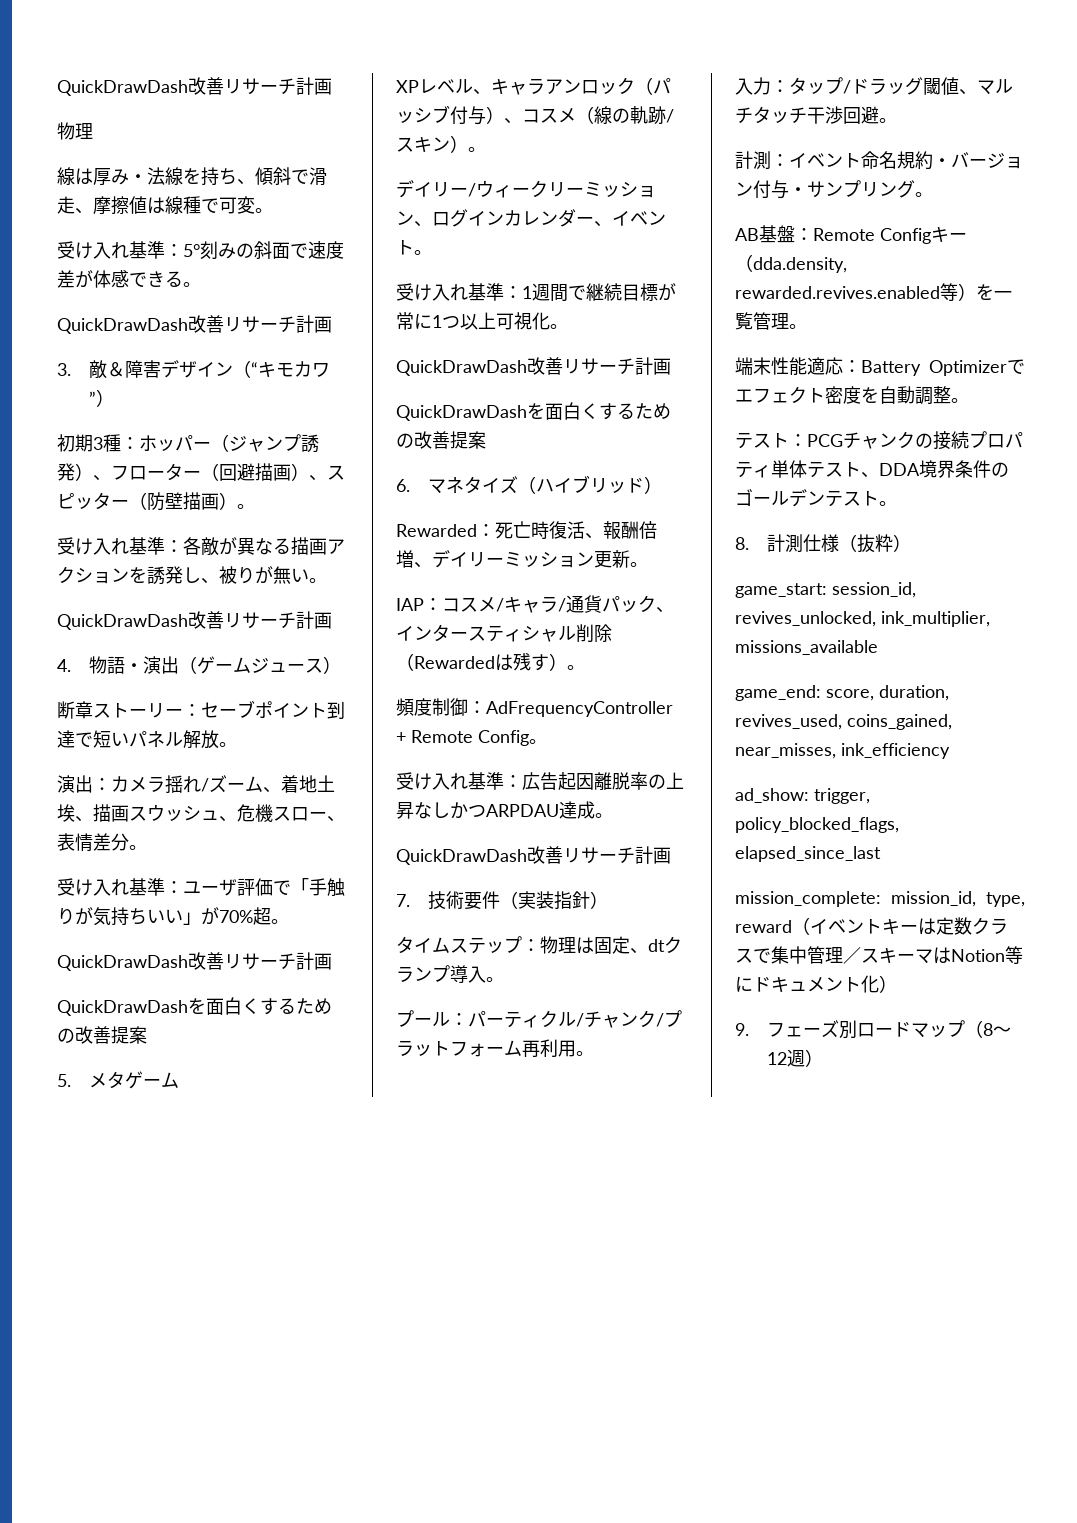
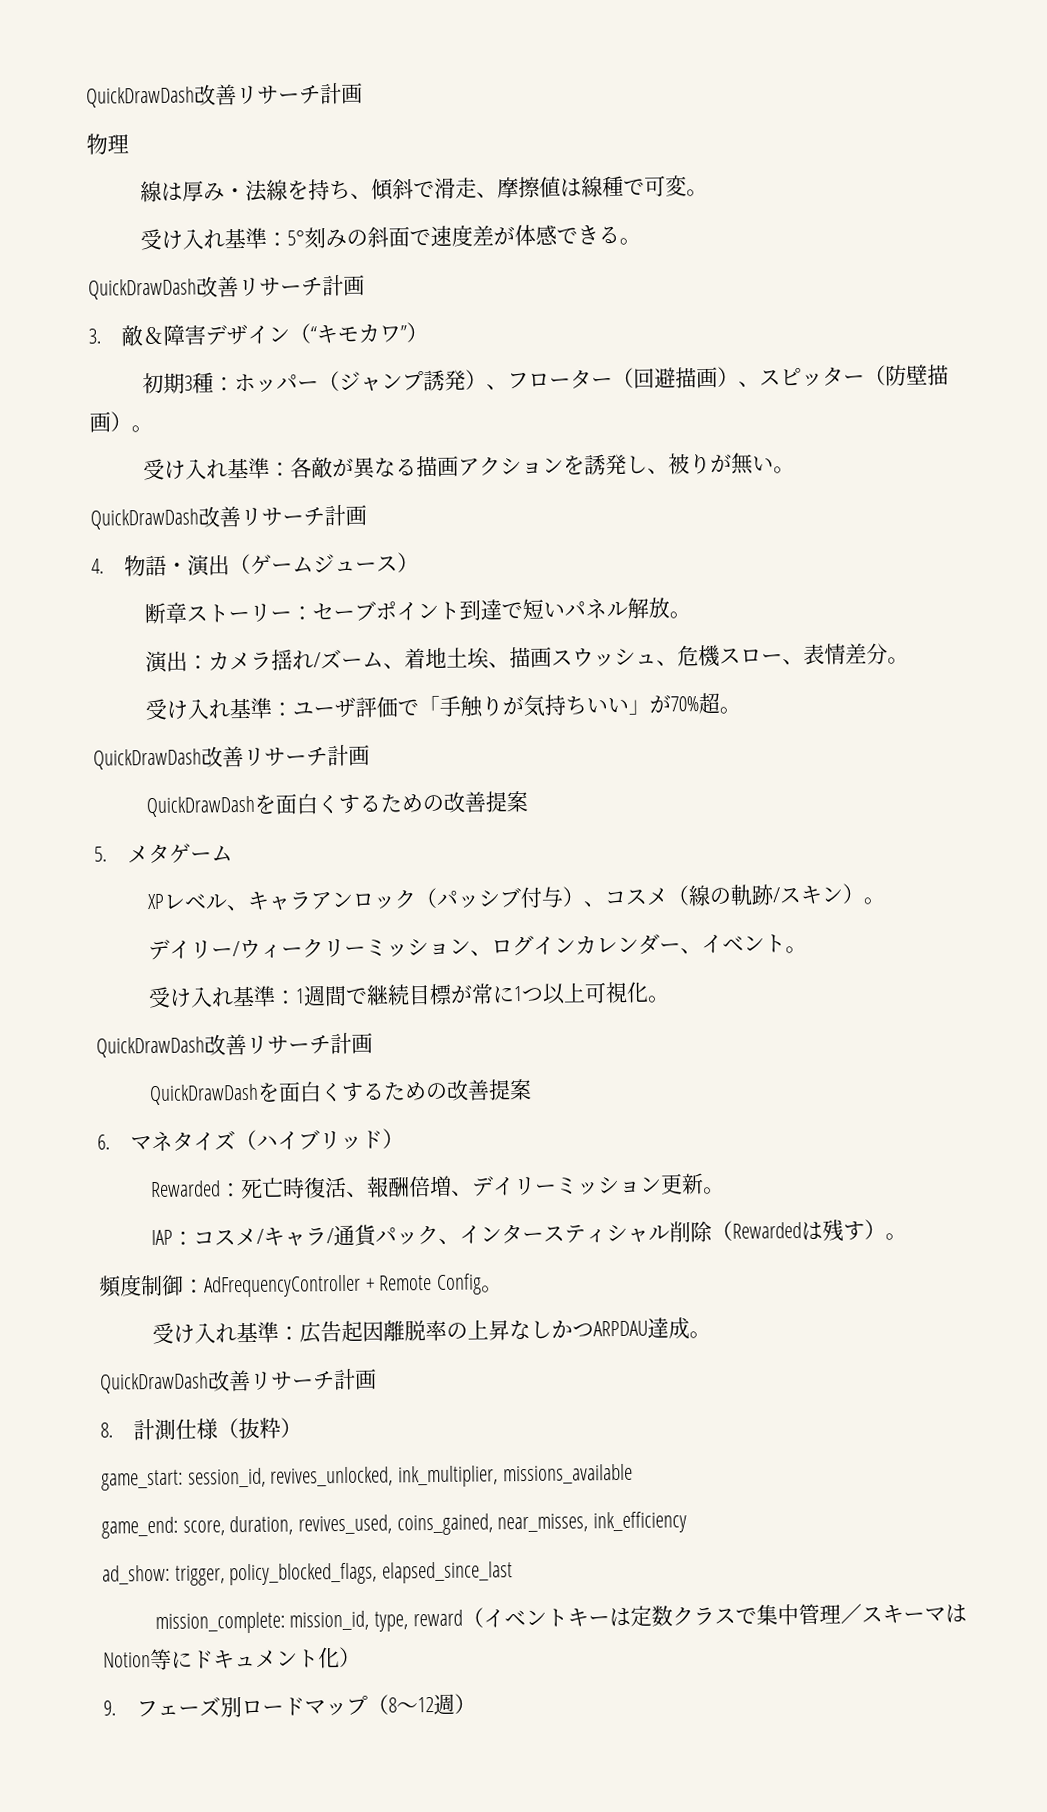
- 7.技術要件（実装指針）
- タイムステップ：物理は固定、dtクランプ導入。
- プール：パーティクル/チャンク/プラットフォーム再利用。
- 入力：タップ/ドラッグ閾値、マルチタッチ干渉回避。
- 計測：イベント命名規約・バージョン付与・サンプリング。
- AB基盤：Remote Configキー（dda.density, rewarded.revives.enabled等）を一覧管理。
- 端末性能適応：Battery Optimizerでエフェクト密度を自動調整。
- テスト：PCGチャンクの接続プロパティ単体テスト、DDA境界条件のゴールデンテスト。

